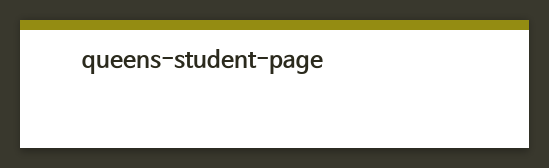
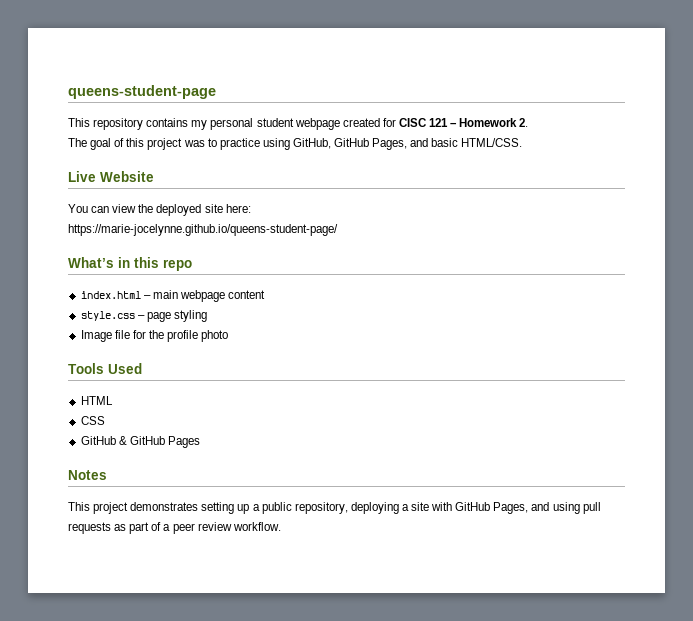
+ This repository contains my personal student webpage created for CISC 121 – Homework 2.
+ The goal of this project was to practice using GitHub, GitHub Pages, and basic HTML/CSS.
+ Live Website
+ You can view the deployed site here:
+ https://marie-jocelynne.github.io/queens-student-page/
+ What’s in this repo
+ index.html – main webpage content
+ style.css – page styling
+ Image file for the profile photo
+ Tools Used
+ HTML
+ CSS
+ GitHub & GitHub Pages
+ Notes
+ This project demonstrates setting up a public repository, deploying a site with GitHub Pages, and using pull requests as part of a peer review workflow.

